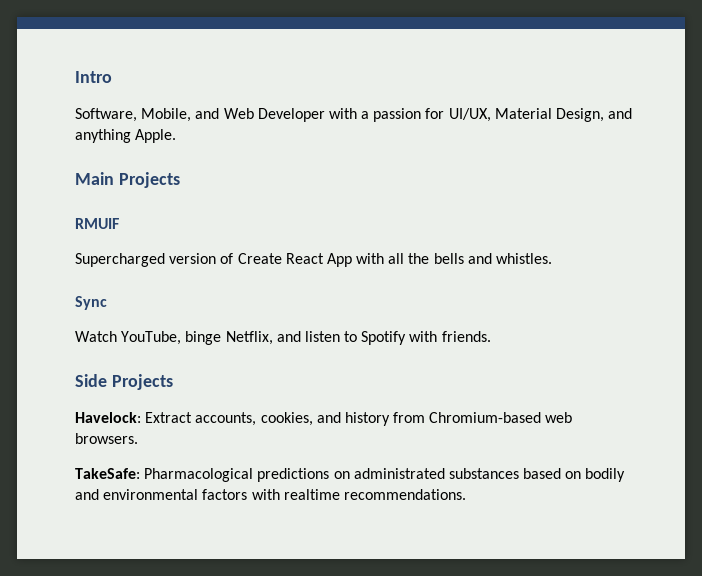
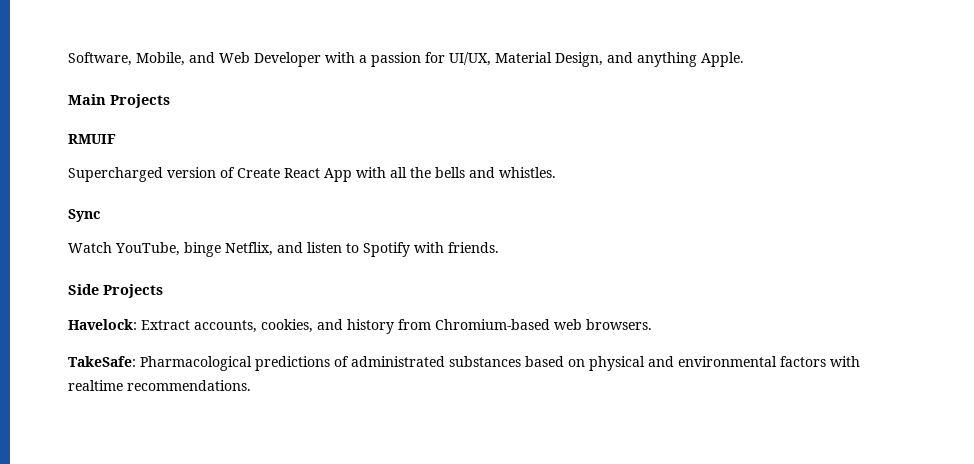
- Intro
- TakeSafe: Pharmacological predictions on administrated substances based on bodily and environmental factors with realtime recommendations.
+ TakeSafe: Pharmacological predictions of administrated substances based on physical and environmental factors with realtime recommendations.

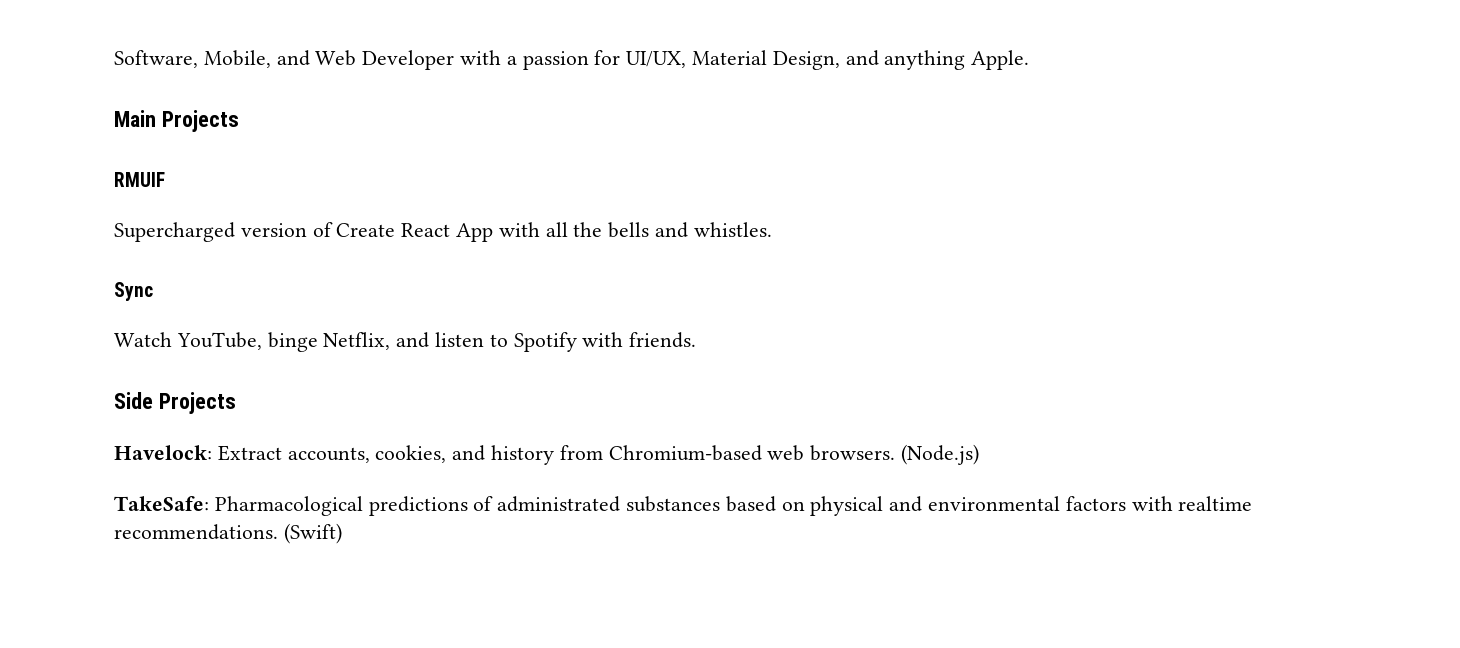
+ (Node.js)
+ (Swift)

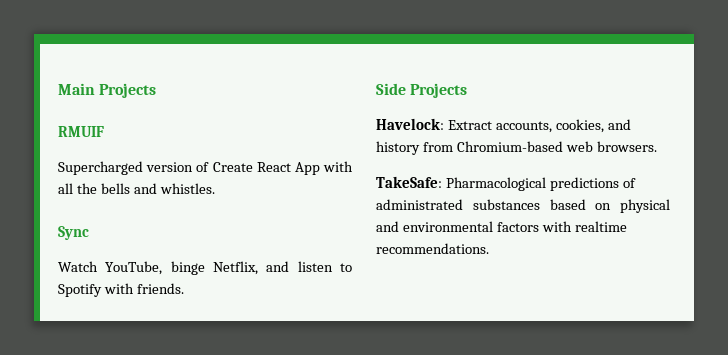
- Software, Mobile, and Web Developer with a passion for UI/UX, Material Design, and anything Apple.
- (Node.js)
- (Swift)

